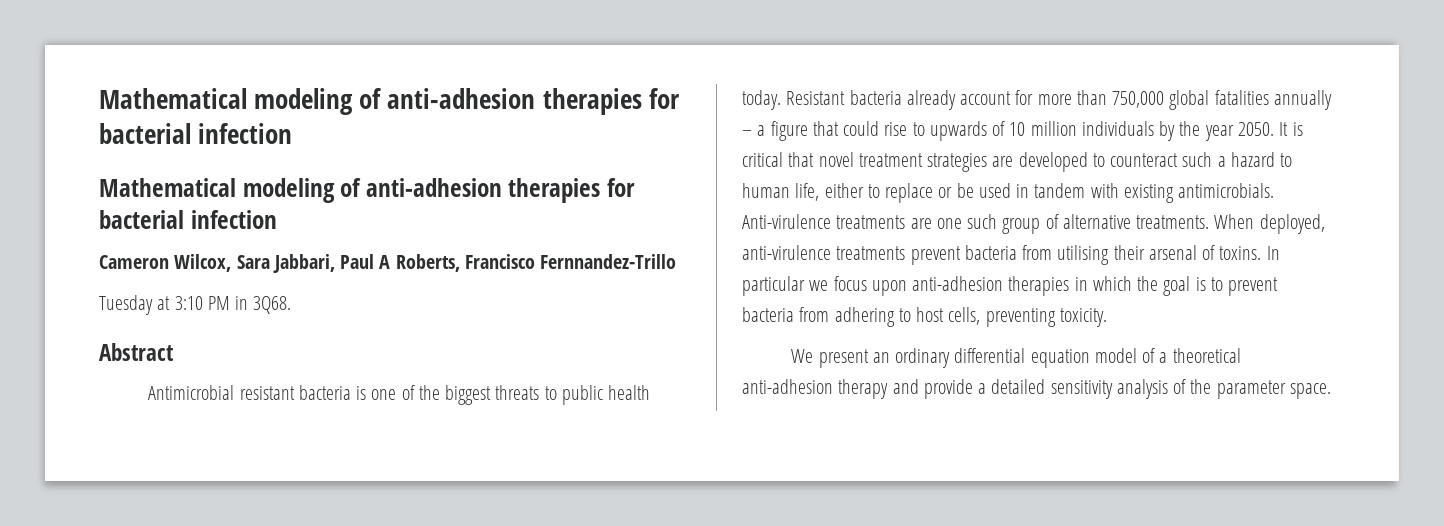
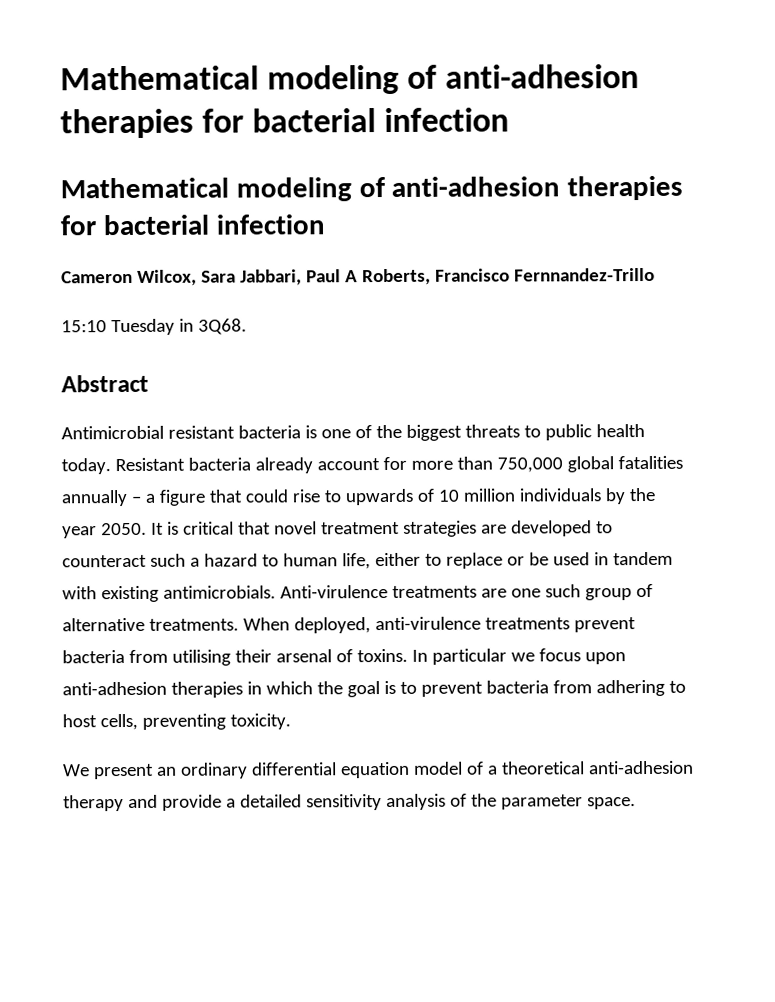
- Tuesday at 3:10 PM in 3Q68.
+ 15:10 Tuesday in 3Q68.

